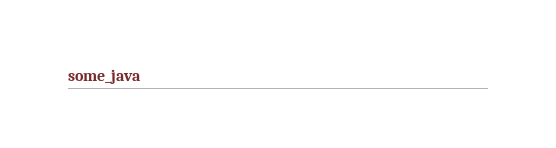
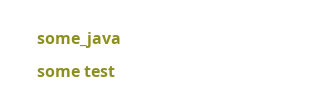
+ some test

